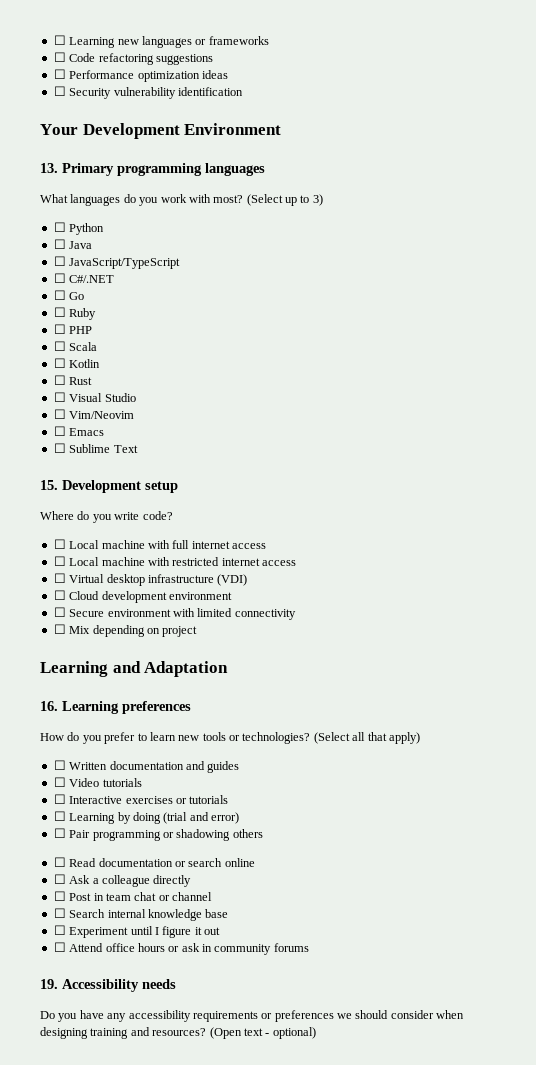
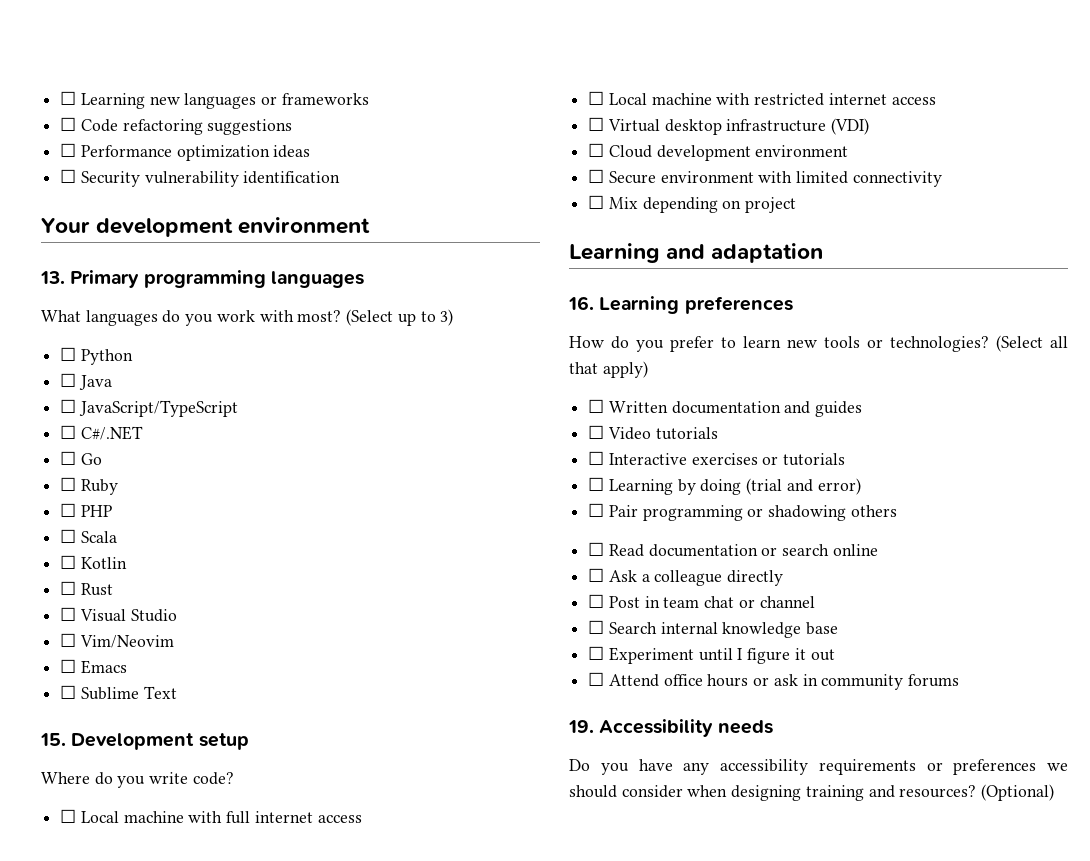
- Your Development Environment
+ Your development environment
- Learning and Adaptation
+ Learning and adaptation
- (Open text - optional)
+ (Optional)

